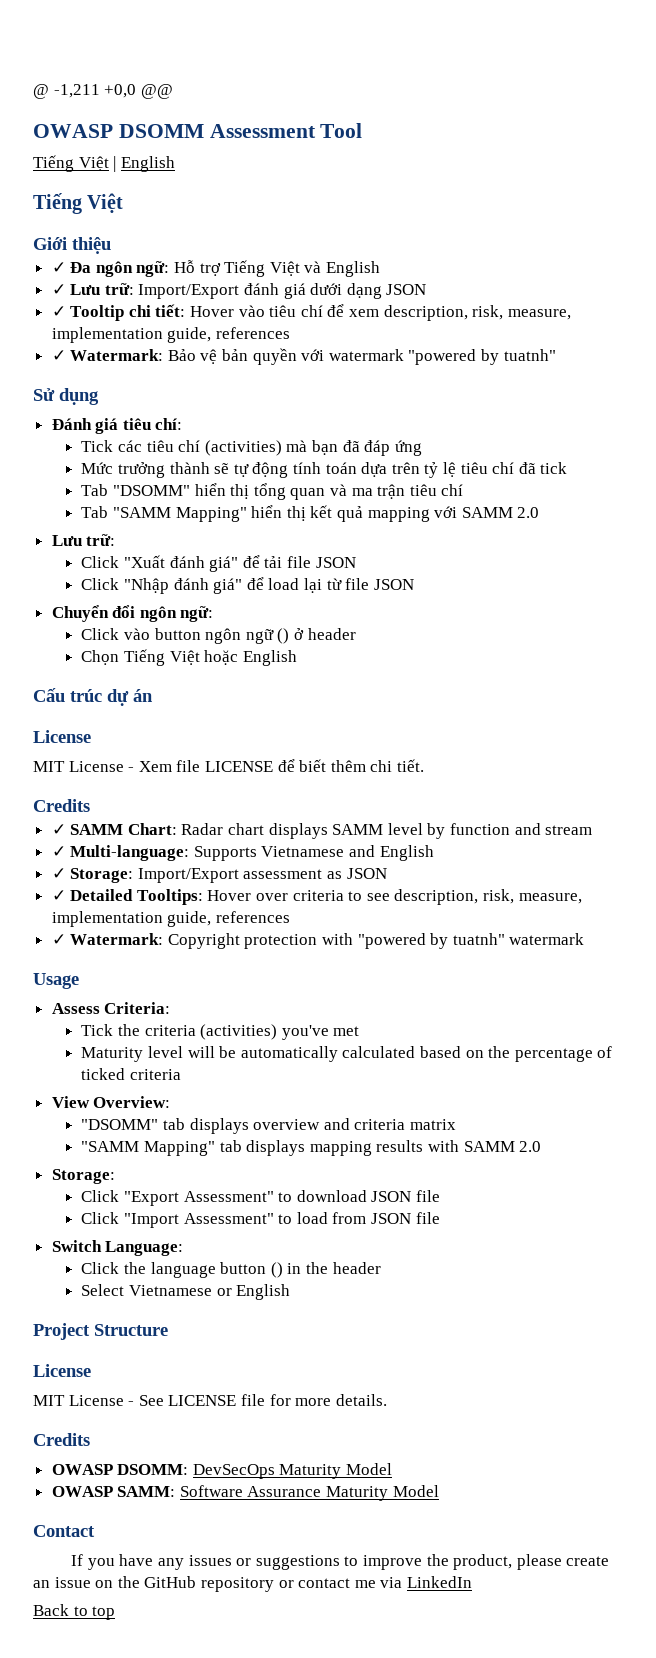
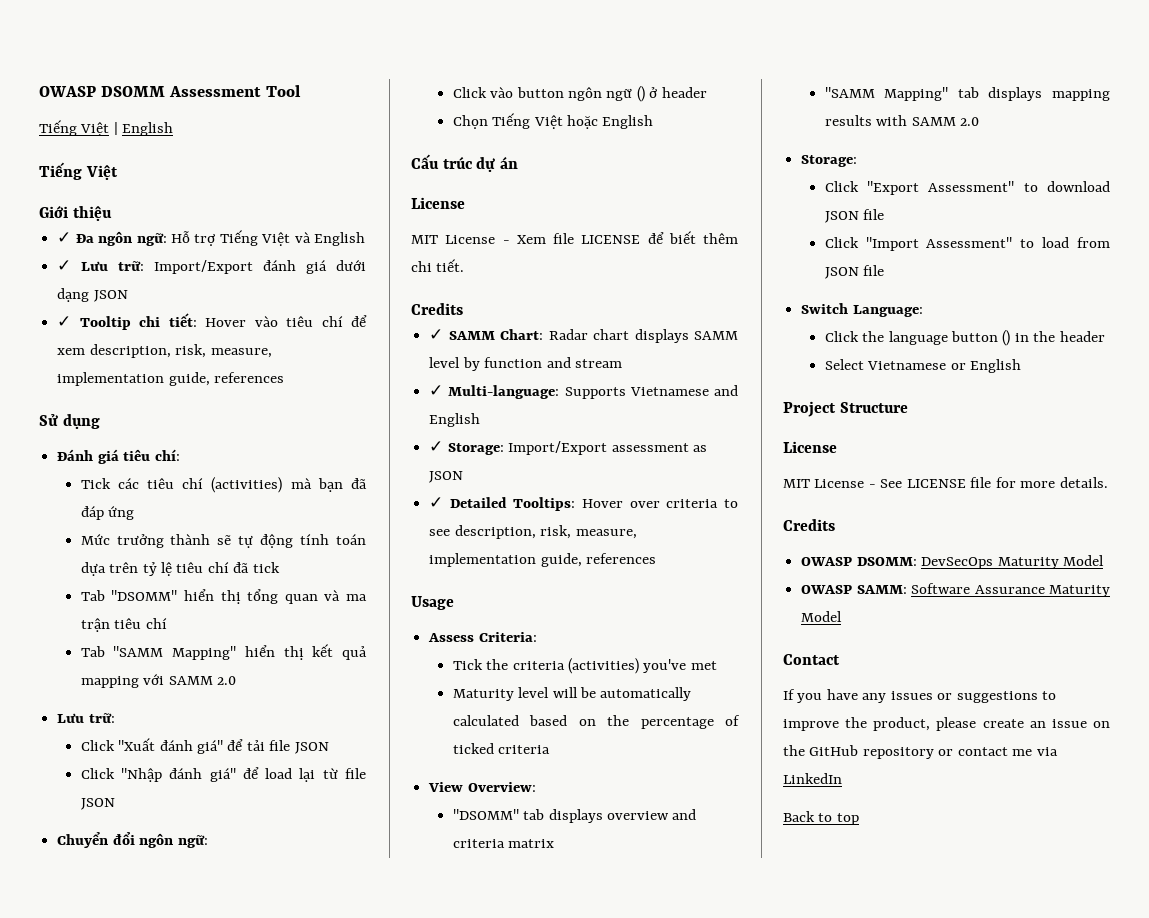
- @ -1,211 +0,0 @@
- ✓ Watermark: Bảo vệ bản quyền với watermark "powered by tuatnh"
- ✓ Watermark: Copyright protection with "powered by tuatnh" watermark

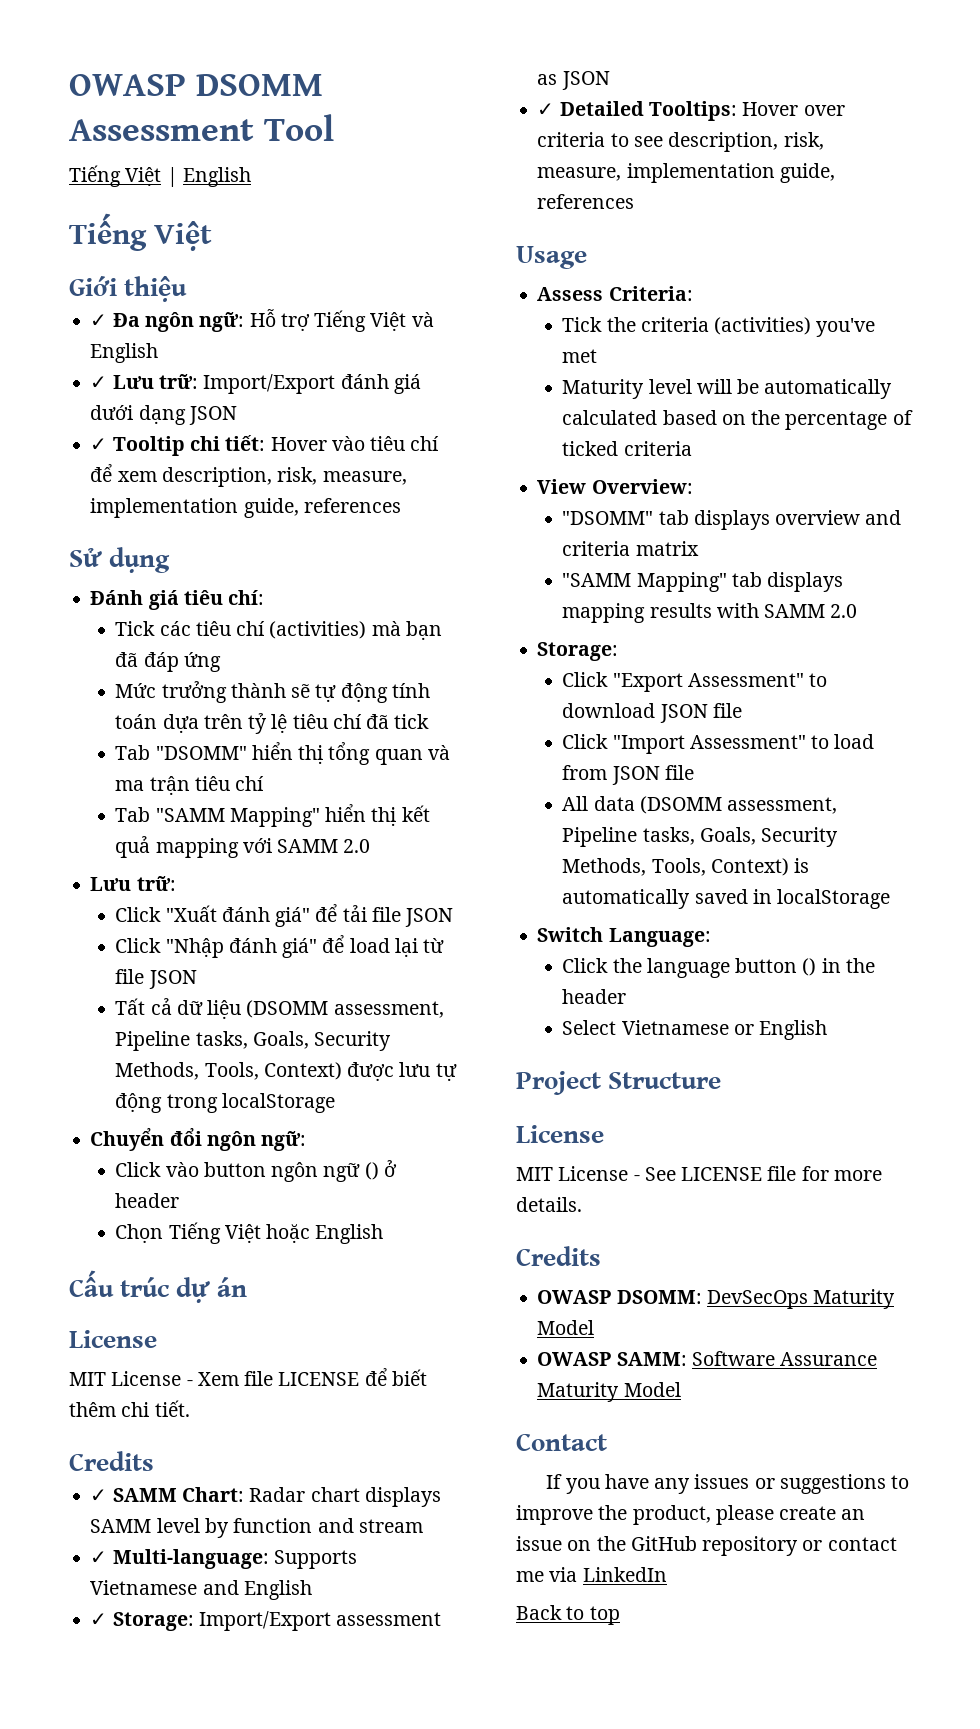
+ Tất cả dữ liệu (DSOMM assessment, Pipeline tasks, Goals, Security Methods, Tools, Context) được lưu tự động trong localStorage
+ All data (DSOMM assessment, Pipeline tasks, Goals, Security Methods, Tools, Context) is automatically saved in localStorage

